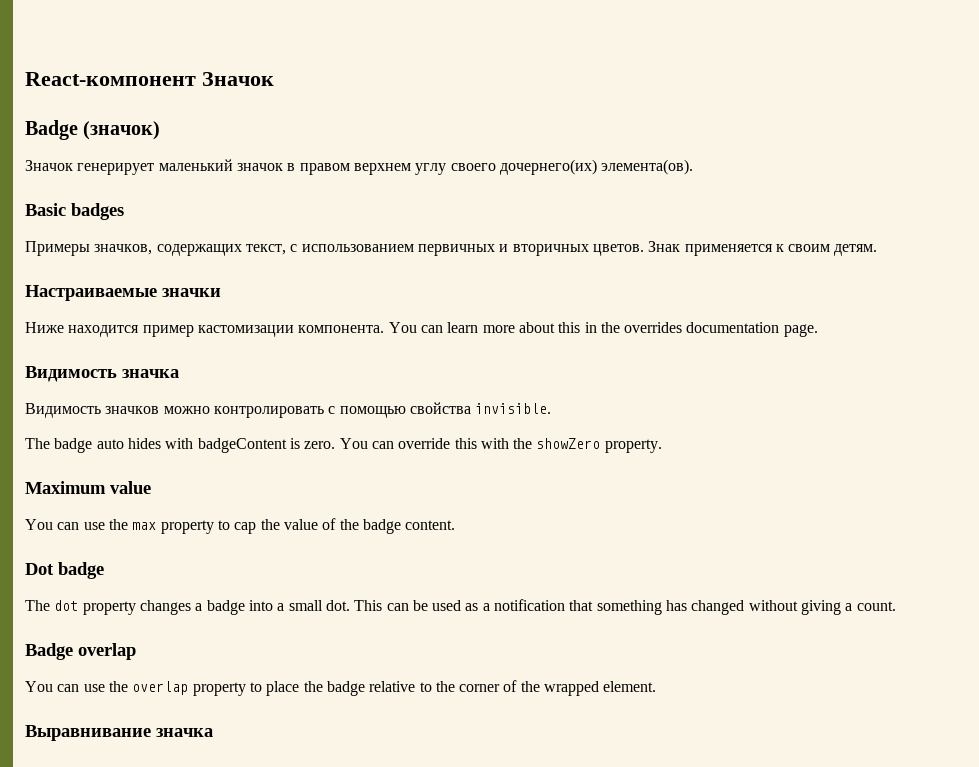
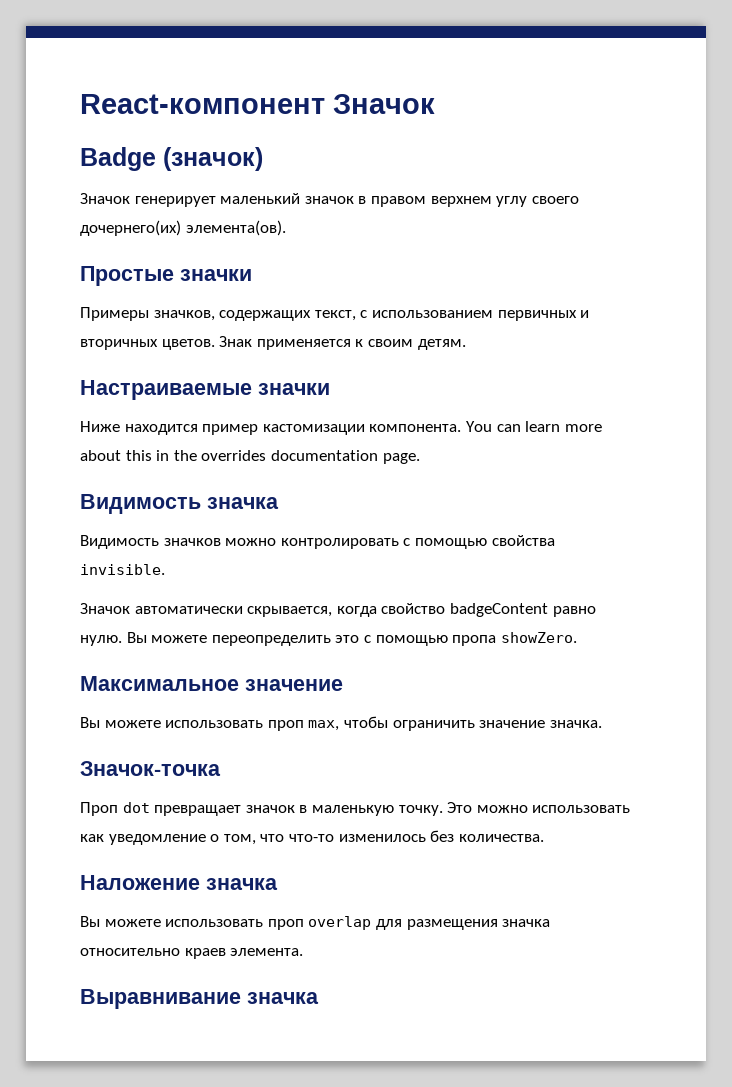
- Basic badges
+ Простые значки
- The badge auto hides with badgeContent is zero. You can override this with the showZero property.
- Maximum value
- You can use the max property to cap the value of the badge content.
- Dot badge
- The dot property changes a badge into a small dot. This can be used as a notification that something has changed without giving a count.
- Badge overlap
- You can use the overlap property to place the badge relative to the corner of the wrapped element.
+ Значок автоматически скрывается, когда свойство badgeContent равно нулю. Вы можете переопределить это с помощью пропа showZero.
+ Максимальное значение
+ Вы можете использовать проп max, чтобы ограничить значение значка.
+ Значок-точка
+ Проп dot превращает значок в маленькую точку. Это можно использовать как уведомление о том, что что-то изменилось без количества.
+ Наложение значка
+ Вы можете использовать проп overlap для размещения значка относительно краев элемента.

